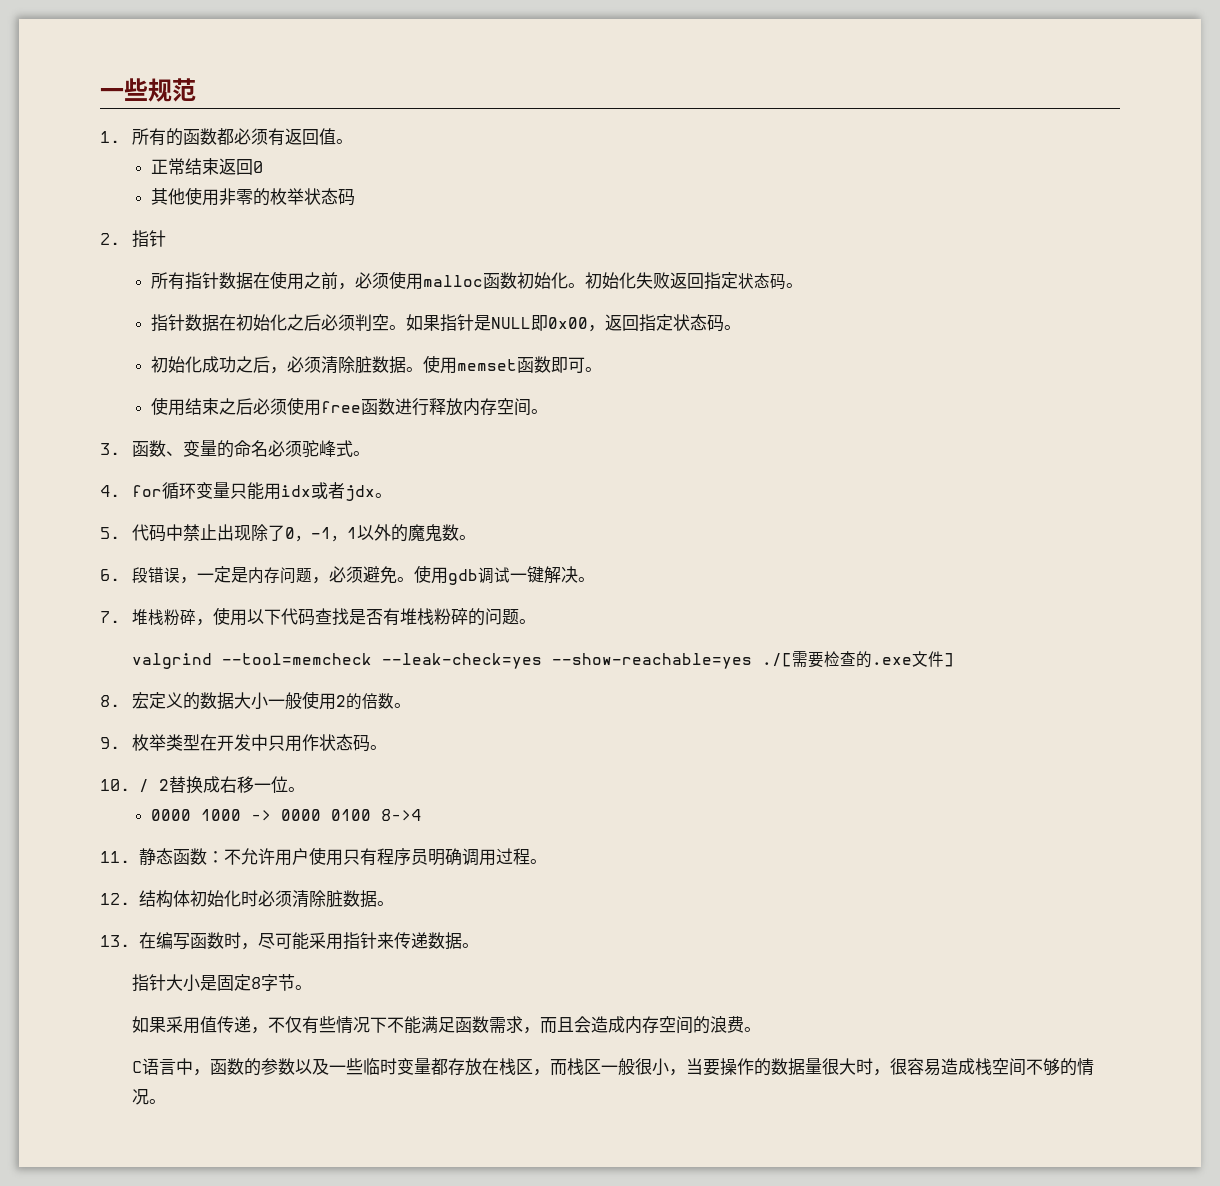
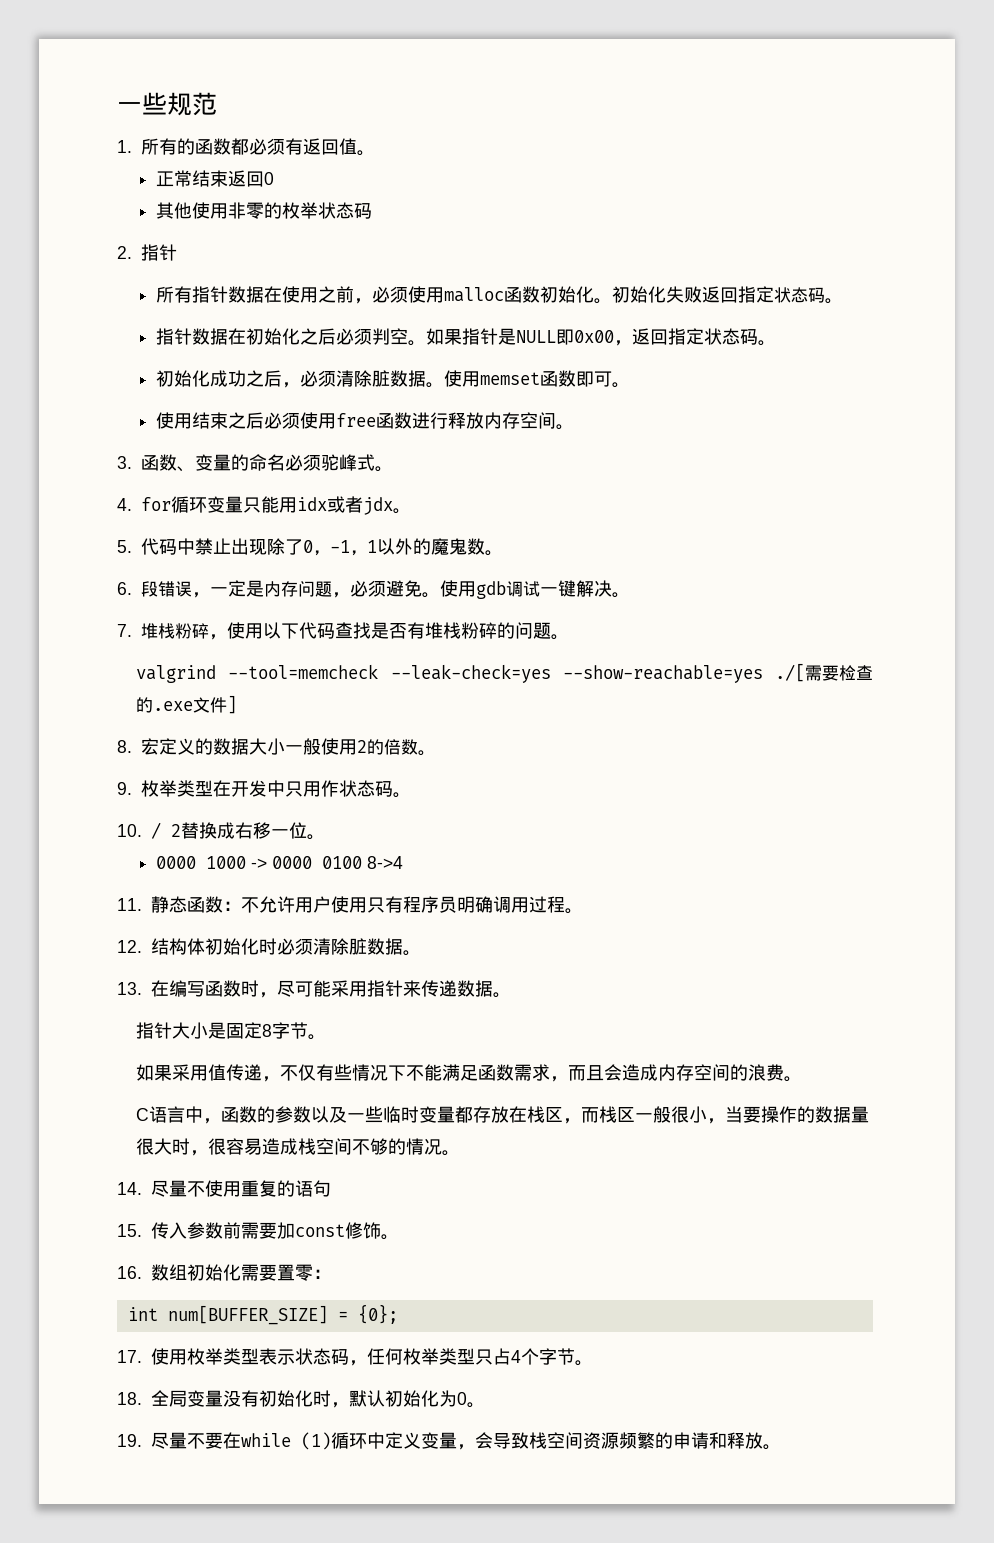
+ 14.尽量不使用重复的语句
+ 15.传入参数前需要加const修饰。
+ 16.数组初始化需要置零：
+ int num[BUFFER_SIZE] = {0};
+ 17.使用枚举类型表示状态码，任何枚举类型只占4个字节。
+ 18.全局变量没有初始化时，默认初始化为0。
+ 19.尽量不要在while (1)循环中定义变量，会导致栈空间资源频繁的申请和释放。

